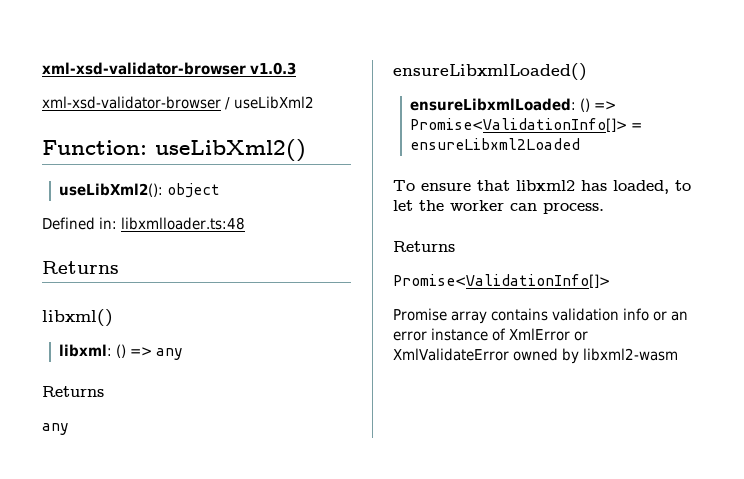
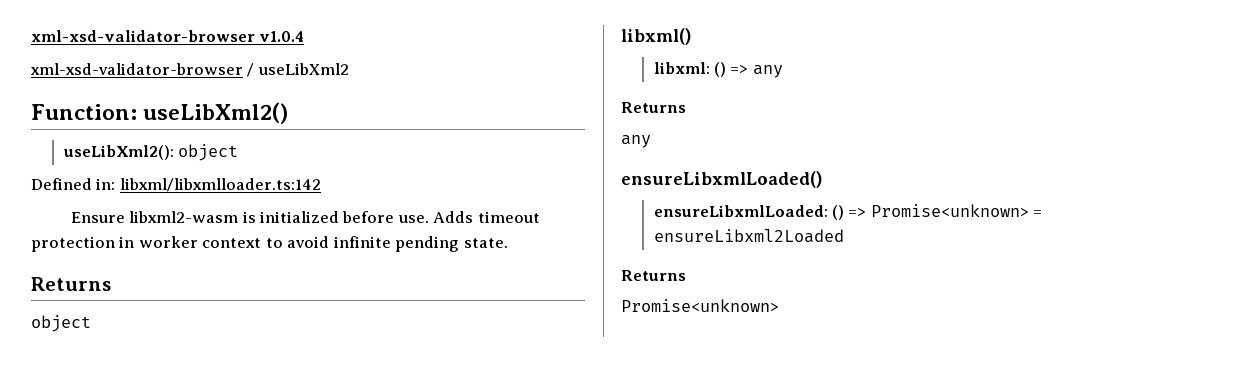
- xml-xsd-validator-browser v1.0.3
+ xml-xsd-validator-browser v1.0.4
- Defined in: libxmlloader.ts:48
+ Defined in: libxml/libxmlloader.ts:142
+ Ensure libxml2-wasm is initialized before use. Adds timeout protection in worker context to avoid infinite pending state.
  Returns
+ object
- ensureLibxmlLoaded: () => Promise<ValidationInfo[]> = ensureLibxml2Loaded
- To ensure that libxml2 has loaded, to let the worker can process.
+ ensureLibxmlLoaded: () => Promise<unknown> = ensureLibxml2Loaded
  Returns
- Promise<ValidationInfo[]>
- Promise array contains validation info or an error instance of XmlError or XmlValidateError owned by libxml2-wasm
+ Promise<unknown>

